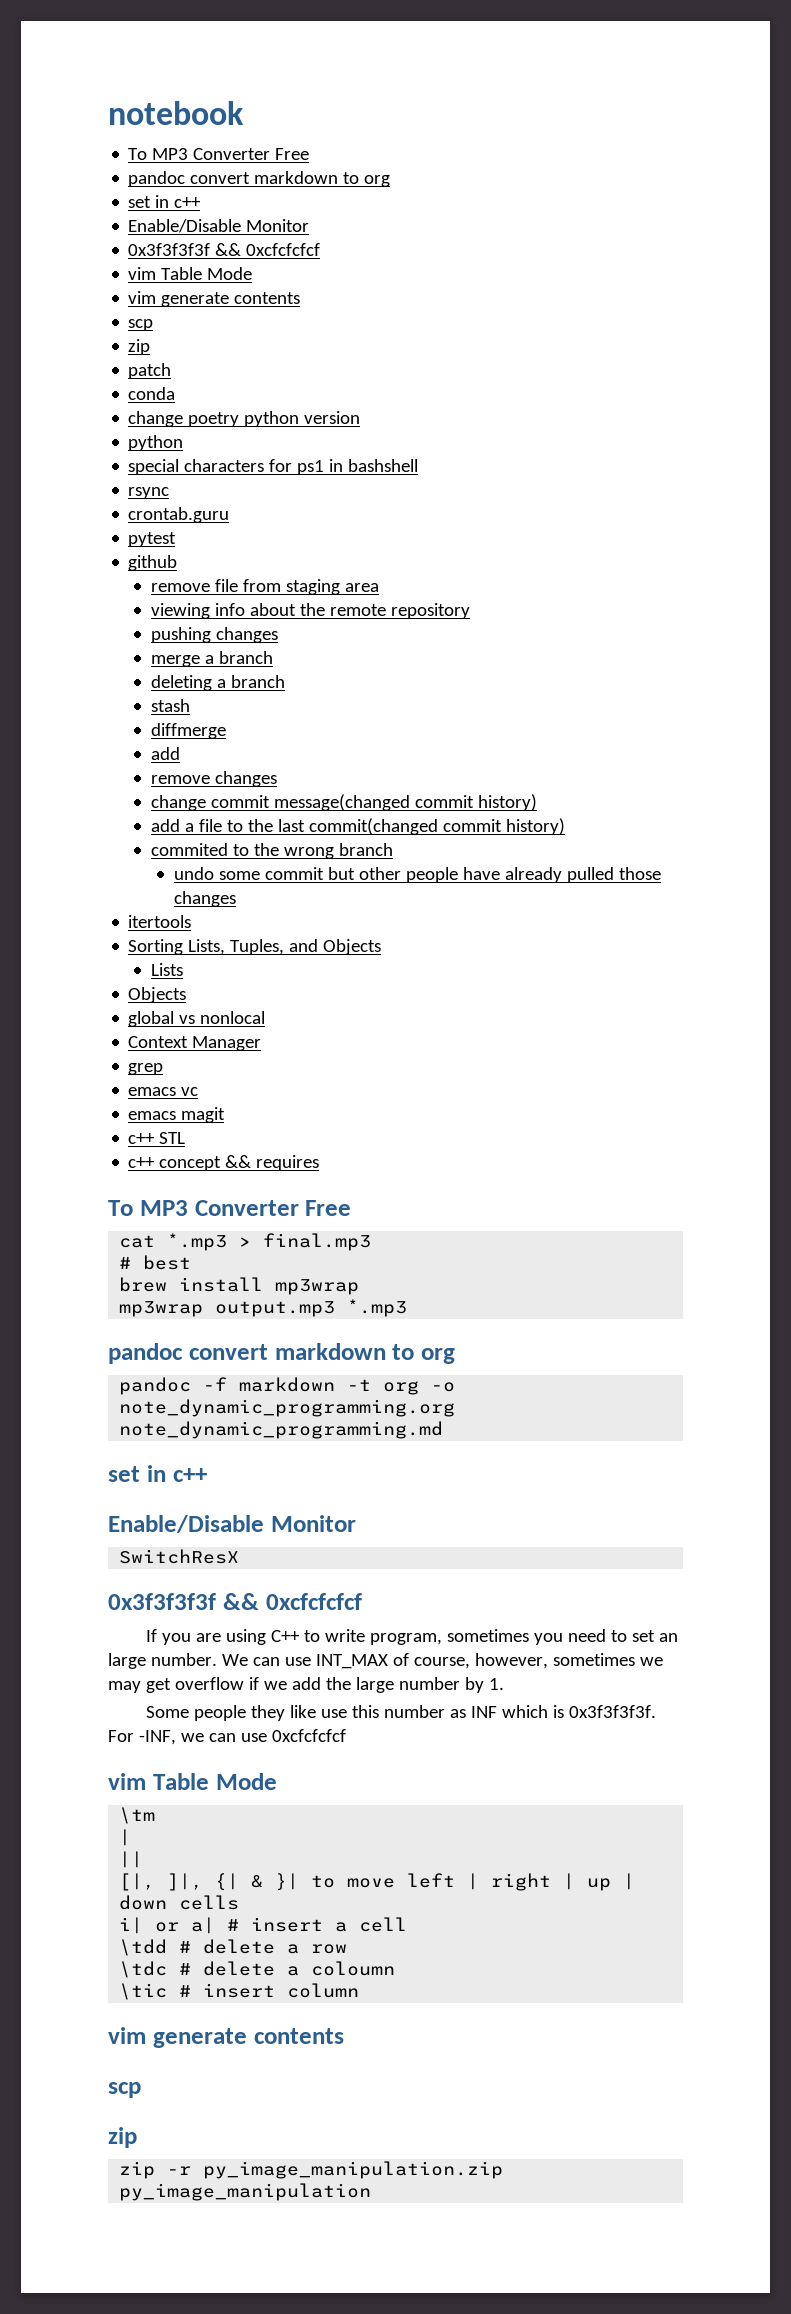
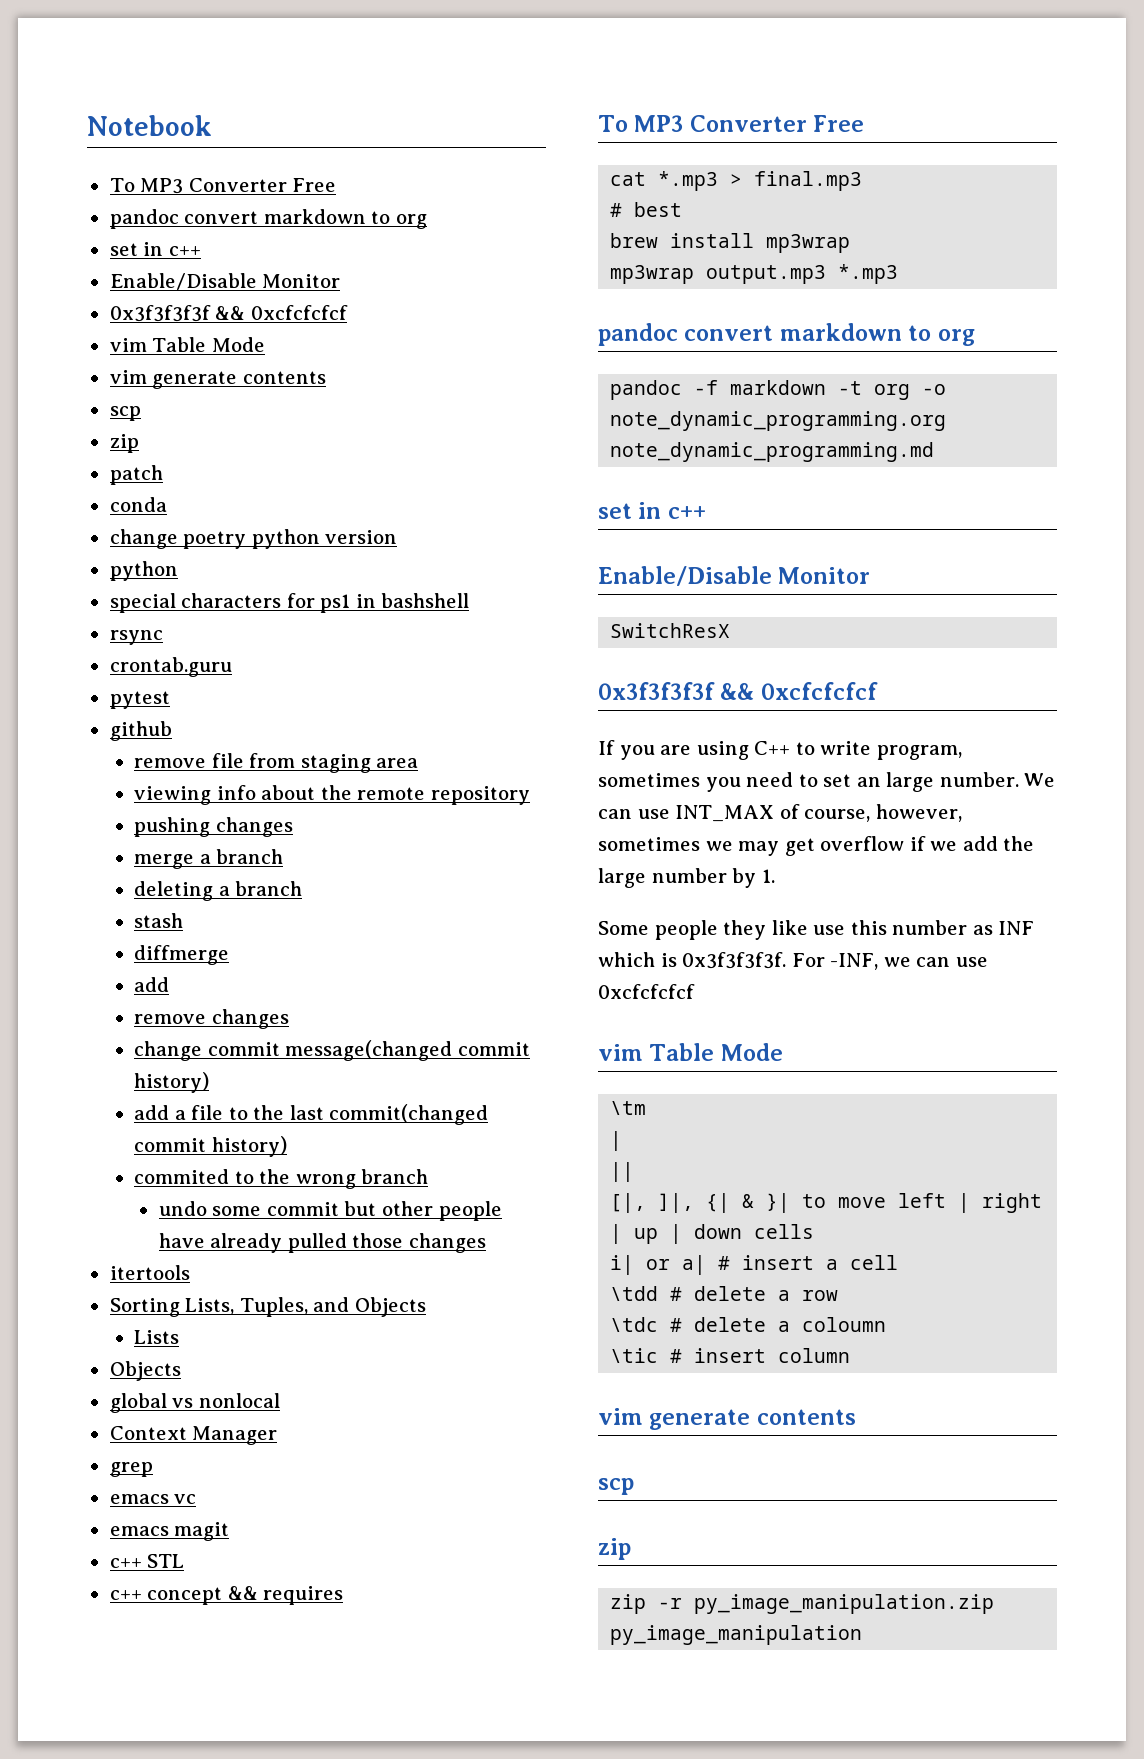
- notebook
+ Notebook

